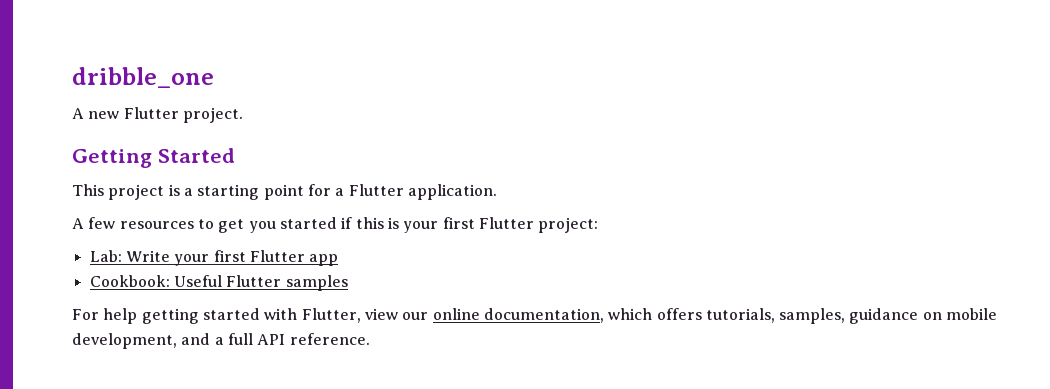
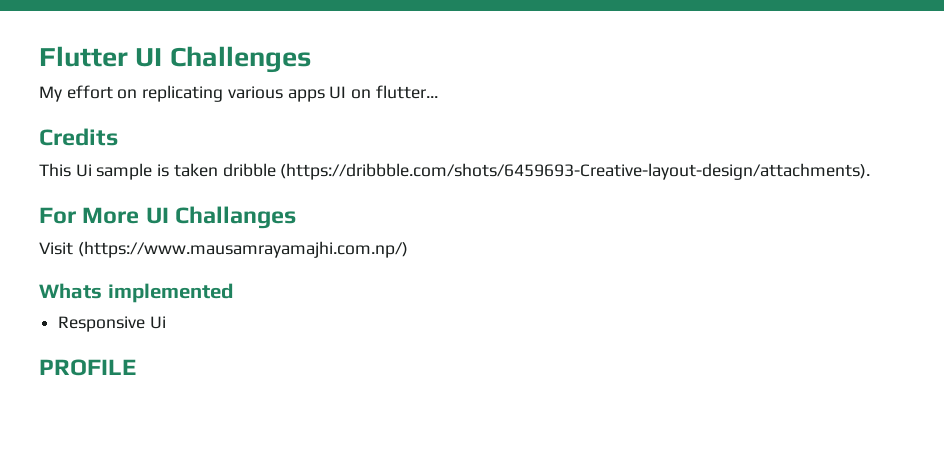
- dribble_one
- A new Flutter project.
- Getting Started
- This project is a starting point for a Flutter application.
- A few resources to get you started if this is your first Flutter project:
- Lab: Write your first Flutter app
- Cookbook: Useful Flutter samples
- For help getting started with Flutter, view our online documentation, which offers tutorials, samples, guidance on mobile development, and a full API reference.
+ Flutter UI Challenges
+ My effort on replicating various apps UI on flutter...
+ Credits
+ This Ui sample is taken dribble (https://dribbble.com/shots/6459693-Creative-layout-design/attachments).
+ For More UI Challanges
+ Visit (https://www.mausamrayamajhi.com.np/)
+ Whats implemented
+ Responsive Ui
+ PROFILE

